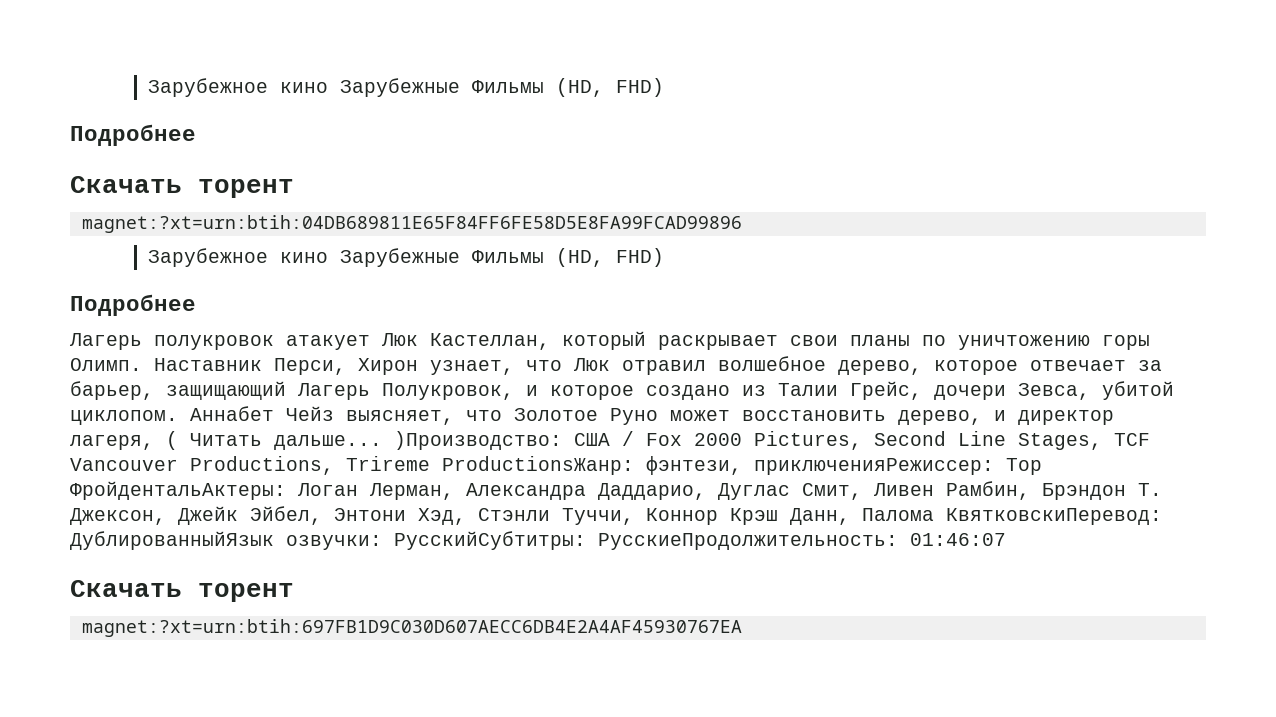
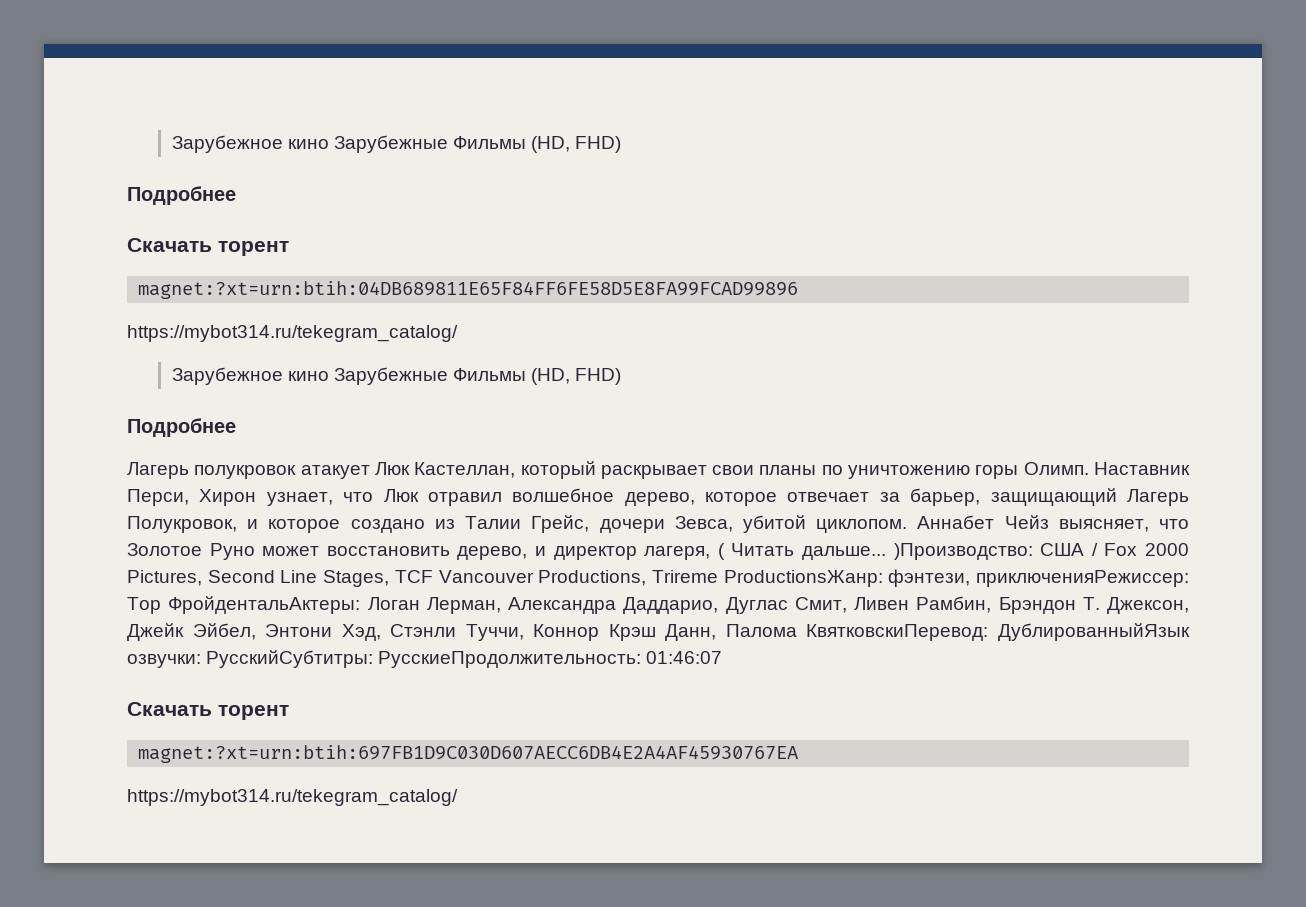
  magnet:?xt=urn:btih:04DB689811E65F84FF6FE58D5E8FA99FCAD99896
+ https://mybot314.ru/tekegram_catalog/
  magnet:?xt=urn:btih:697FB1D9C030D607AECC6DB4E2A4AF45930767EA
+ https://mybot314.ru/tekegram_catalog/

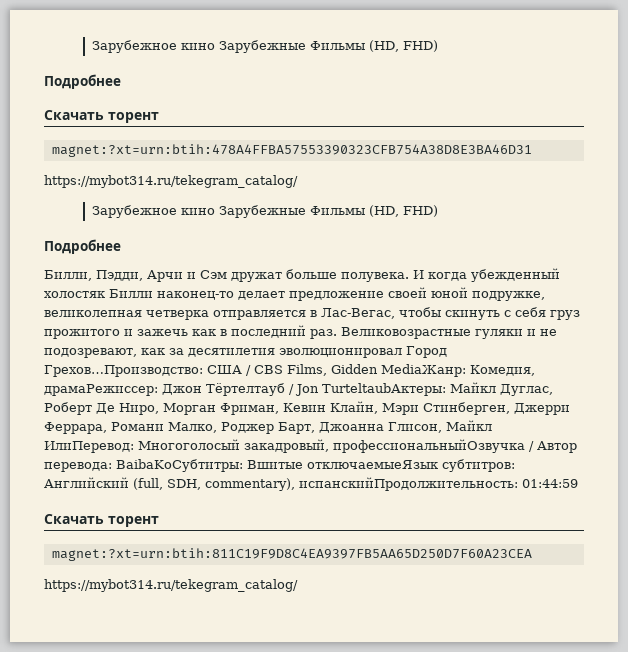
- magnet:?xt=urn:btih:04DB689811E65F84FF6FE58D5E8FA99FCAD99896
+ magnet:?xt=urn:btih:478A4FFBA57553390323CFB754A38D8E3BA46D31
- Лагерь полукровок атакует Люк Кастеллан, который раскрывает свои планы по уничтожению горы Олимп. Наставник Перси, Хирон узнает, что Люк отравил волшебное дерево, которое отвечает за барьер, защищающий Лагерь Полукровок, и которое создано из Талии Грейс, дочери Зевса, убитой циклопом. Аннабет Чейз выясняет, что Золотое Руно может восстановить дерево, и директор лагеря, ( Читать дальше... )Производство: США / Fox 2000 Pictures, Second Line Stages, TCF Vancouver Productions, Trireme ProductionsЖанр: фэнтези, приключенияРежиссер: Тор ФройдентальАктеры: Логан Лерман, Александра Даддарио, Дуглас Смит, Ливен Рамбин, Брэндон Т. Джексон, Джейк Эйбел, Энтони Хэд, Стэнли Туччи, Коннор Крэш Данн, Палома КвятковскиПеревод: ДублированныйЯзык озвучки: РусскийСубтитры: РусскиеПродолжительность: 01:46:07
+ Билли, Пэдди, Арчи и Сэм дружат больше полувека. И когда убежденный холостяк Билли наконец-то делает предложение своей юной подружке, великолепная четверка отправляется в Лас-Вегас, чтобы скинуть с себя груз прожитого и зажечь как в последний раз. Великовозрастные гуляки и не подозревают, как за десятилетия эволюционировал Город Грехов…Производство: США / CBS Films, Gidden MediaЖанр: Комедия, драмаРежиссер: Джон Тёртелтауб / Jon TurteltaubАктеры: Майкл Дуглас, Роберт Де Ниро, Морган Фриман, Кевин Клайн, Мэри Стинберген, Джерри Феррара, Романи Малко, Роджер Барт, Джоанна Глисон, Майкл ИлиПеревод: Многоголосый закадровый, профессиональныйОзвучка / Автор перевода: BaibaKoСубтитры: Вшитые отключаемыеЯзык субтитров: Английский (full, SDH, сommentary), испанскийПродолжительность: 01:44:59
  Скачать торент
- magnet:?xt=urn:btih:697FB1D9C030D607AECC6DB4E2A4AF45930767EA
+ magnet:?xt=urn:btih:811C19F9D8C4EA9397FB5AA65D250D7F60A23CEA

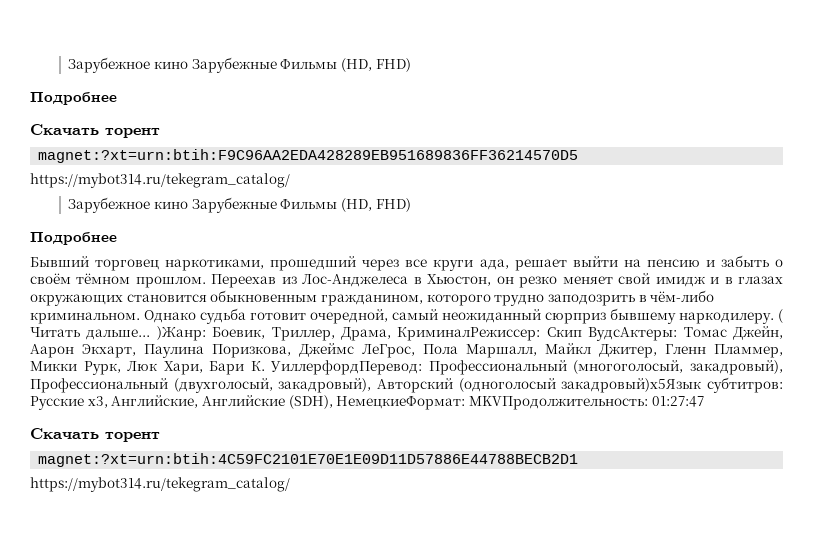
- magnet:?xt=urn:btih:478A4FFBA57553390323CFB754A38D8E3BA46D31
+ magnet:?xt=urn:btih:F9C96AA2EDA428289EB951689836FF36214570D5
- Билли, Пэдди, Арчи и Сэм дружат больше полувека. И когда убежденный холостяк Билли наконец-то делает предложение своей юной подружке, великолепная четверка отправляется в Лас-Вегас, чтобы скинуть с себя груз прожитого и зажечь как в последний раз. Великовозрастные гуляки и не подозревают, как за десятилетия эволюционировал Город Грехов…Производство: США / CBS Films, Gidden MediaЖанр: Комедия, драмаРежиссер: Джон Тёртелтауб / Jon TurteltaubАктеры: Майкл Дуглас, Роберт Де Ниро, Морган Фриман, Кевин Клайн, Мэри Стинберген, Джерри Феррара, Романи Малко, Роджер Барт, Джоанна Глисон, Майкл ИлиПеревод: Многоголосый закадровый, профессиональныйОзвучка / Автор перевода: BaibaKoСубтитры: Вшитые отключаемыеЯзык субтитров: Английский (full, SDH, сommentary), испанскийПродолжительность: 01:44:59
+ Бывший торговец наркотиками, прошедший через все круги ада, решает выйти на пенсию и забыть о своём тёмном прошлом. Переехав из Лос-Анджелеса в Хьюстон, он резко меняет свой имидж и в глазах окружающих становится обыкновенным гражданином, которого трудно заподозрить в чём-либо криминальном. Однако судьба готовит очередной, самый неожиданный сюрприз бывшему наркодилеру. ( Читать дальше... )Жанр: Боевик, Триллер, Драма, КриминалРежиссер: Скип ВудсАктеры: Томас Джейн, Аарон Экхарт, Паулина Поризкова, Джеймс ЛеГрос, Пола Маршалл, Майкл Джитер, Гленн Пламмер, Микки Рурк, Люк Хари, Бари К. УиллерфордПеревод: Профессиональный (многоголосый, закадровый), Профессиональный (двухголосый, закадровый), Авторский (одноголосый закадровый)x5Язык субтитров: Русские x3, Английские, Английские (SDH), НемецкиеФормат: MKVПродолжительность: 01:27:47
  Скачать торент
- magnet:?xt=urn:btih:811C19F9D8C4EA9397FB5AA65D250D7F60A23CEA
+ magnet:?xt=urn:btih:4C59FC2101E70E1E09D11D57886E44788BECB2D1

